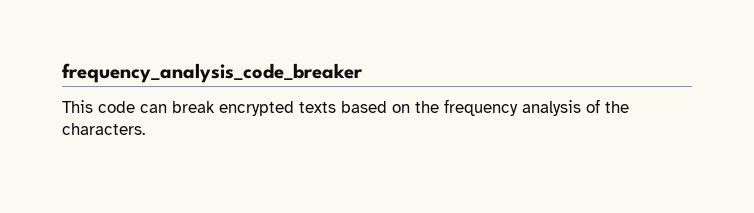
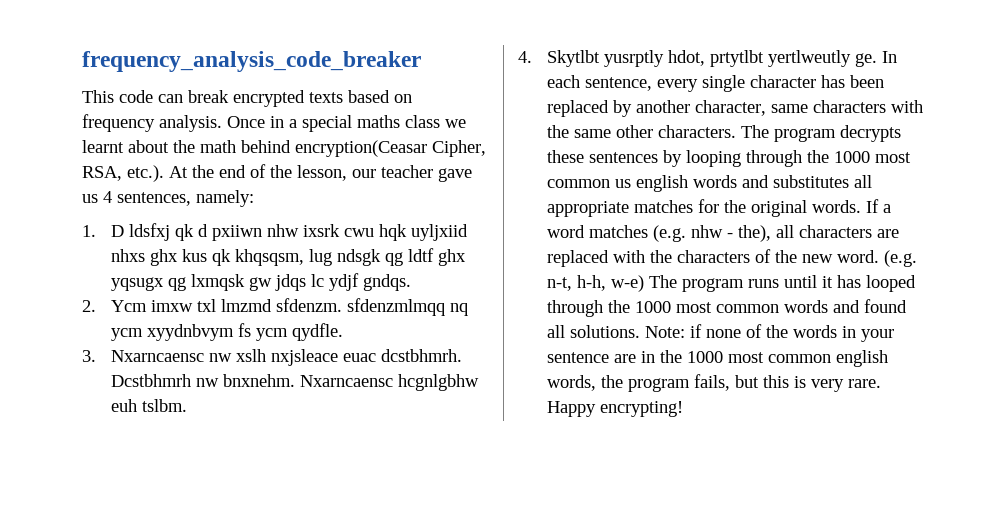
- This code can break encrypted texts based on the frequency analysis of the characters.
+ This code can break encrypted texts based on frequency analysis. Once in a special maths class we learnt about the math behind encryption(Ceasar Cipher, RSA, etc.). At the end of the lesson, our teacher gave us 4 sentences, namely:
+ 1. D ldsfxj qk d pxiiwn nhw ixsrk cwu hqk uyljxiid nhxs ghx kus qk khqsqsm, lug ndsgk qg ldtf ghx yqsugx qg lxmqsk gw jdqs lc ydjf gndqs.
+ 2. Ycm imxw txl lmzmd sfdenzm. sfdenzmlmqq nq ycm xyydnbvym fs ycm qydfle.
+ 3. Nxarncaensc nw xslh nxjsleace euac dcstbhmrh. Dcstbhmrh nw bnxnehm. Nxarncaensc hcgnlgbhw euh tslbm.
+ 4. Skytlbt yusrptly hdot, prtytlbt yertlweutly ge. In each sentence, every single character has been replaced by another character, same characters with the same other characters. The program decrypts these sentences by looping through the 1000 most common us english words and substitutes all appropriate matches for the original words. If a word matches (e.g. nhw - the), all characters are replaced with the characters of the new word. (e.g. n-t, h-h, w-e) The program runs until it has looped through the 1000 most common words and found all solutions. Note: if none of the words in your sentence are in the 1000 most common english words, the program fails, but this is very rare. Happy encrypting!

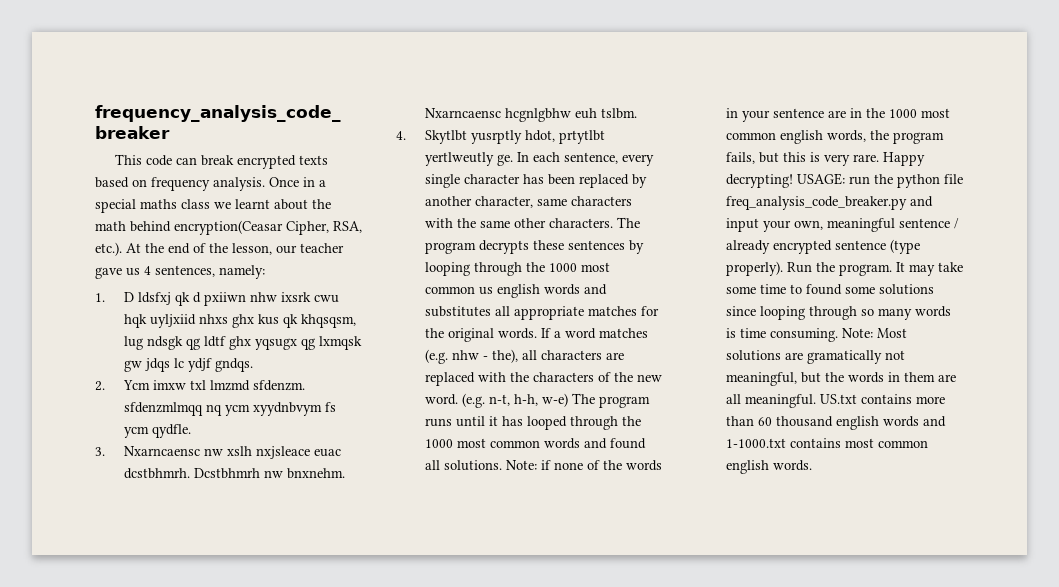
- Happy encrypting!
+ Happy decrypting! USAGE: run the python file freq_analysis_code_breaker.py and input your own, meaningful sentence / already encrypted sentence (type properly). Run the program. It may take some time to found some solutions since looping through so many words is time consuming. Note: Most solutions are gramatically not meaningful, but the words in them are all meaningful. US.txt contains more than 60 thousand english words and 1-1000.txt contains most common english words.

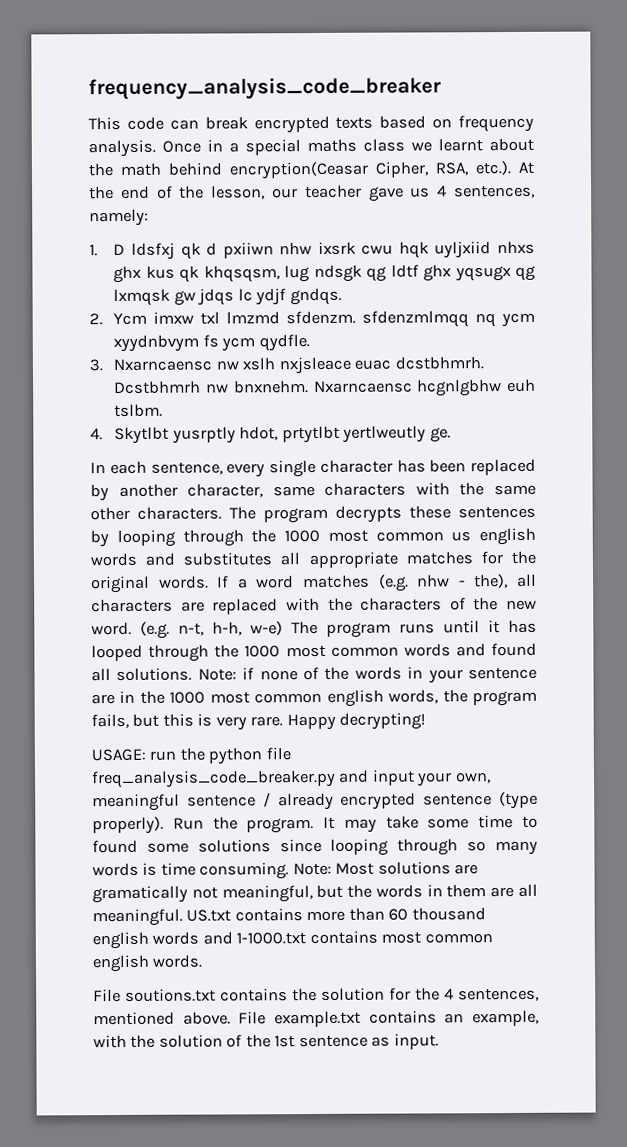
- 4. Skytlbt yusrptly hdot, prtytlbt yertlweutly ge. In each sentence, every single character has been replaced by another character, same characters with the same other characters.
+ 4. Skytlbt yusrptly hdot, prtytlbt yertlweutly ge.
+ In each sentence, every single character has been replaced by another character, same characters with the same other characters.
- Happy decrypting! USAGE: run the python file freq_analysis_code_breaker.py and input your own, meaningful sentence / already encrypted sentence (type properly).
+ Happy decrypting!
+ USAGE: run the python file freq_analysis_code_breaker.py and input your own, meaningful sentence / already encrypted sentence (type properly).
+ File soutions.txt contains the solution for the 4 sentences, mentioned above. File example.txt contains an example, with the solution of the 1st sentence as input.

